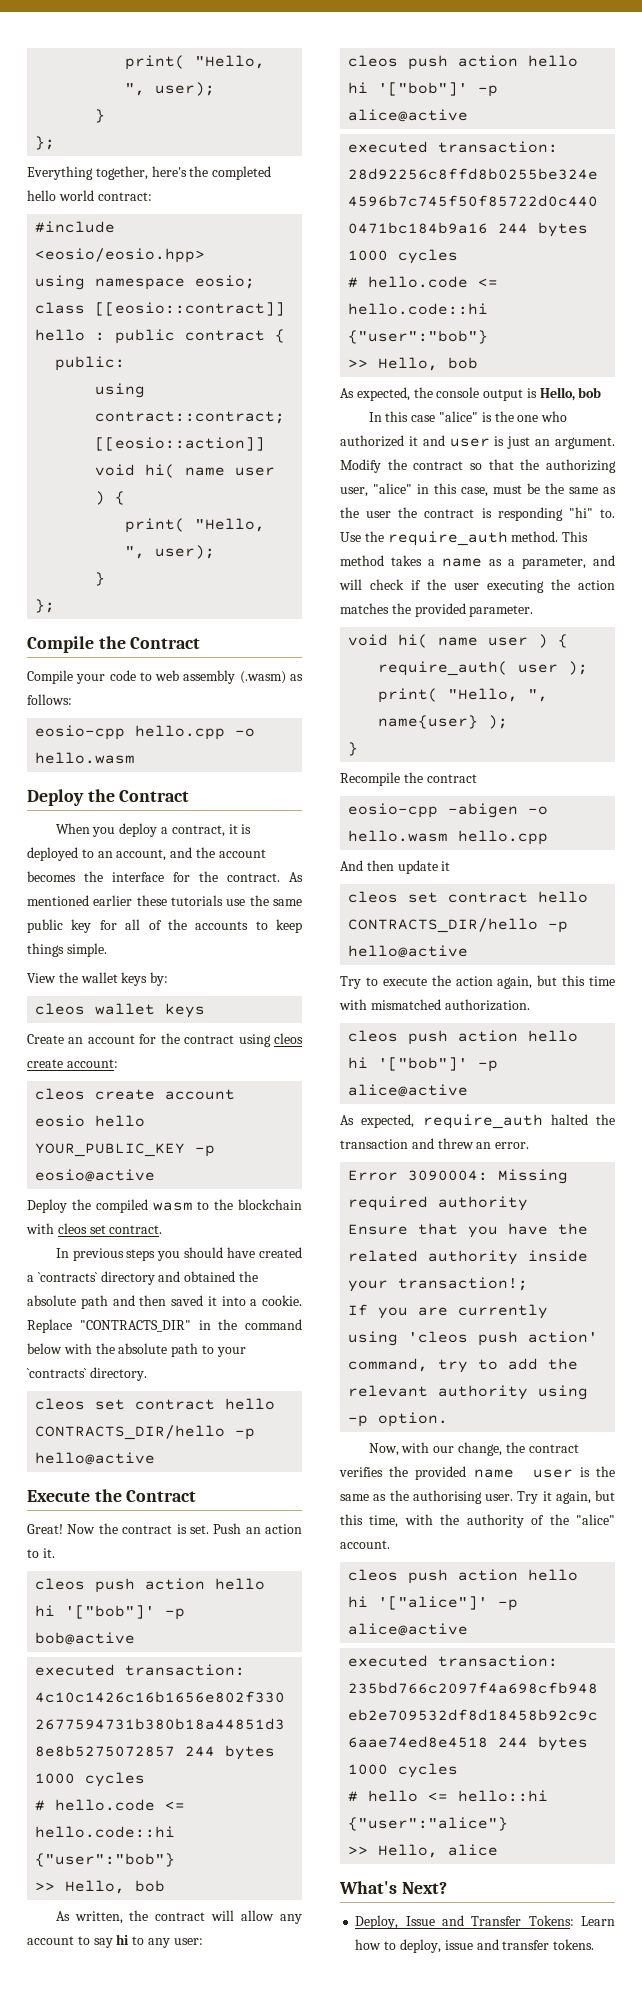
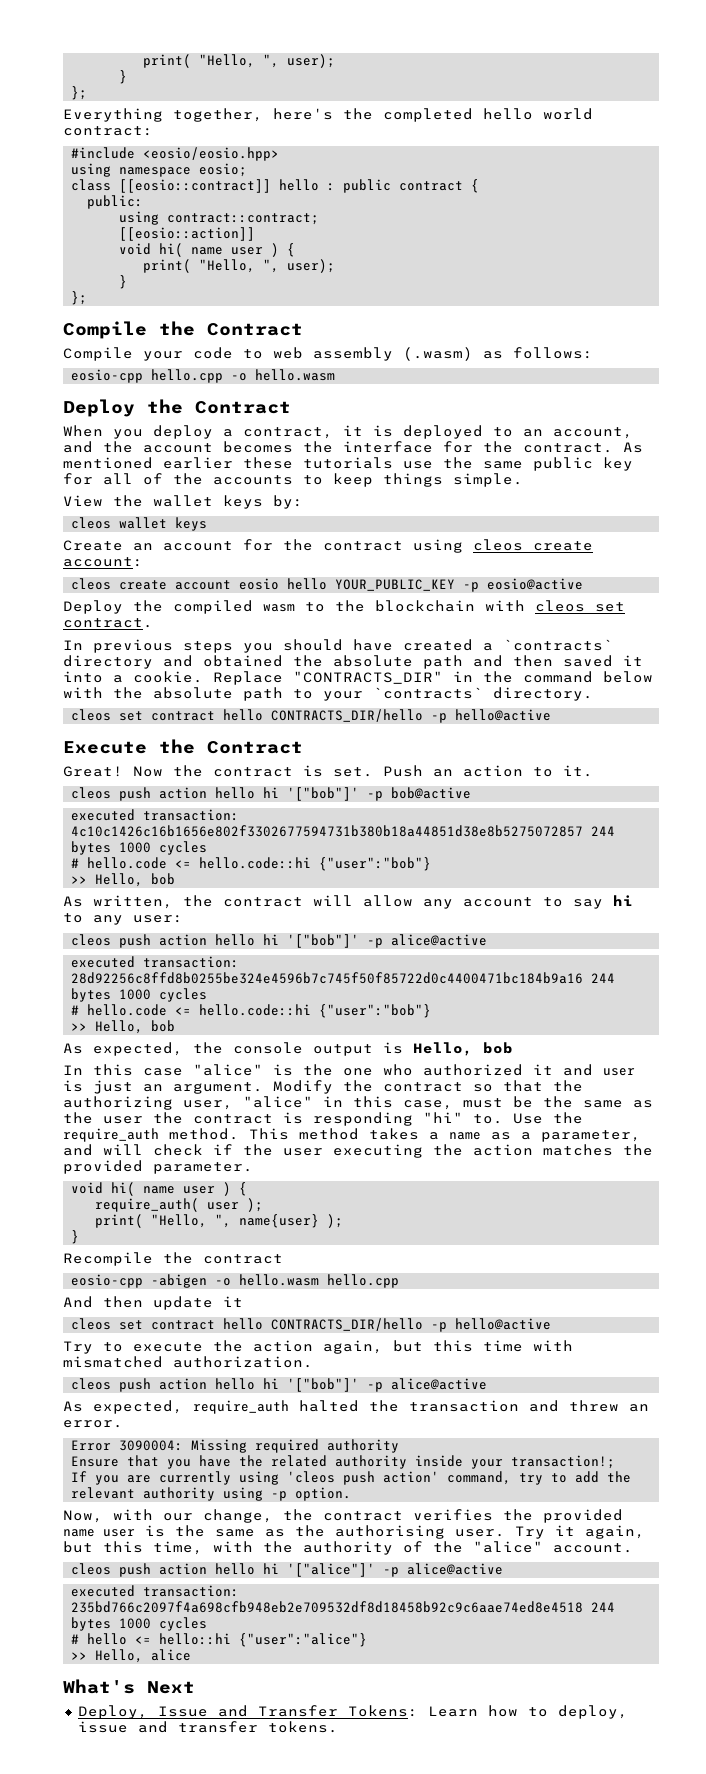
- What's Next?
+ What's Next

